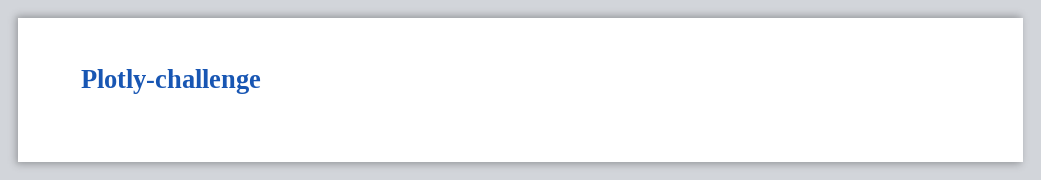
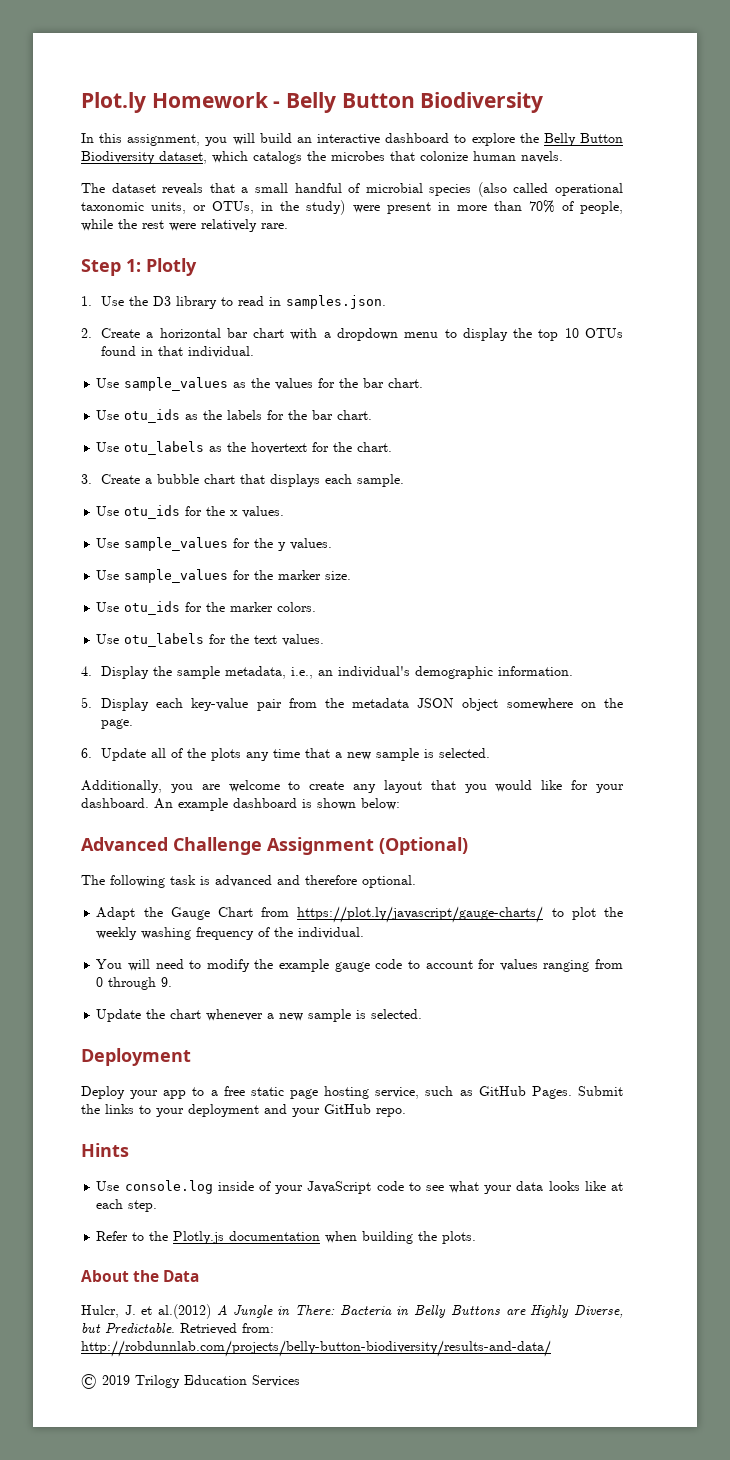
- Plotly-challenge
+ Plot.ly Homework - Belly Button Biodiversity
+ In this assignment, you will build an interactive dashboard to explore the Belly Button Biodiversity dataset, which catalogs the microbes that colonize human navels.
+ The dataset reveals that a small handful of microbial species (also called operational taxonomic units, or OTUs, in the study) were present in more than 70% of people, while the rest were relatively rare.
+ Step 1: Plotly
+ 1. Use the D3 library to read in samples.json.
+ 2. Create a horizontal bar chart with a dropdown menu to display the top 10 OTUs found in that individual.
+ Use sample_values as the values for the bar chart.
+ Use otu_ids as the labels for the bar chart.
+ Use otu_labels as the hovertext for the chart.
+ 3. Create a bubble chart that displays each sample.
+ Use otu_ids for the x values.
+ Use sample_values for the y values.
+ Use sample_values for the marker size.
+ Use otu_ids for the marker colors.
+ Use otu_labels for the text values.
+ 4. Display the sample metadata, i.e., an individual's demographic information.
+ 5. Display each key-value pair from the metadata JSON object somewhere on the page.
+ 6. Update all of the plots any time that a new sample is selected.
+ Additionally, you are welcome to create any layout that you would like for your dashboard. An example dashboard is shown below:
+ Advanced Challenge Assignment (Optional)
+ The following task is advanced and therefore optional.
+ Adapt the Gauge Chart from https://plot.ly/javascript/gauge-charts/ to plot the weekly washing frequency of the individual.
+ You will need to modify the example gauge code to account for values ranging from 0 through 9.
+ Update the chart whenever a new sample is selected.
+ Deployment
+ Deploy your app to a free static page hosting service, such as GitHub Pages. Submit the links to your deployment and your GitHub repo.
+ Hints
+ Use console.log inside of your JavaScript code to see what your data looks like at each step.
+ Refer to the Plotly.js documentation when building the plots.
+ About the Data
+ Hulcr, J. et al.(2012) A Jungle in There: Bacteria in Belly Buttons are Highly Diverse, but Predictable. Retrieved from: http://robdunnlab.com/projects/belly-button-biodiversity/results-and-data/
+ © 2019 Trilogy Education Services

